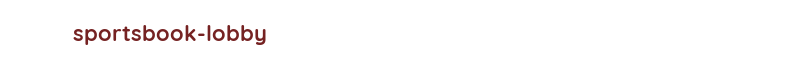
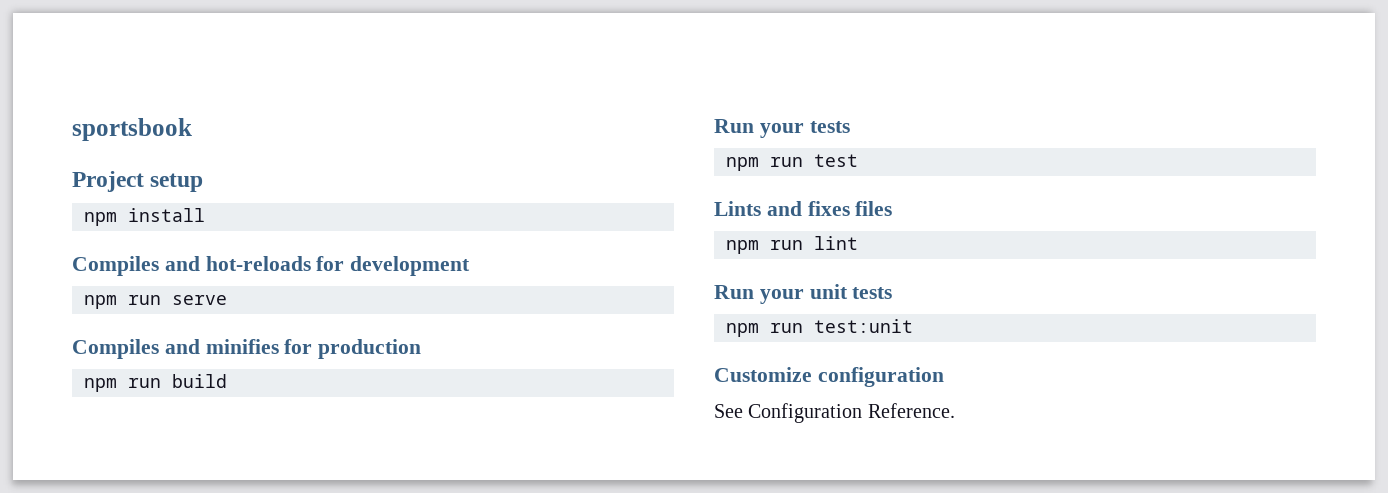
- sportsbook-lobby
+ sportsbook
+ Project setup
+ npm install
+ Compiles and hot-reloads for development
+ npm run serve
+ Compiles and minifies for production
+ npm run build
+ Run your tests
+ npm run test
+ Lints and fixes files
+ npm run lint
+ Run your unit tests
+ npm run test:unit
+ Customize configuration
+ See Configuration Reference.

